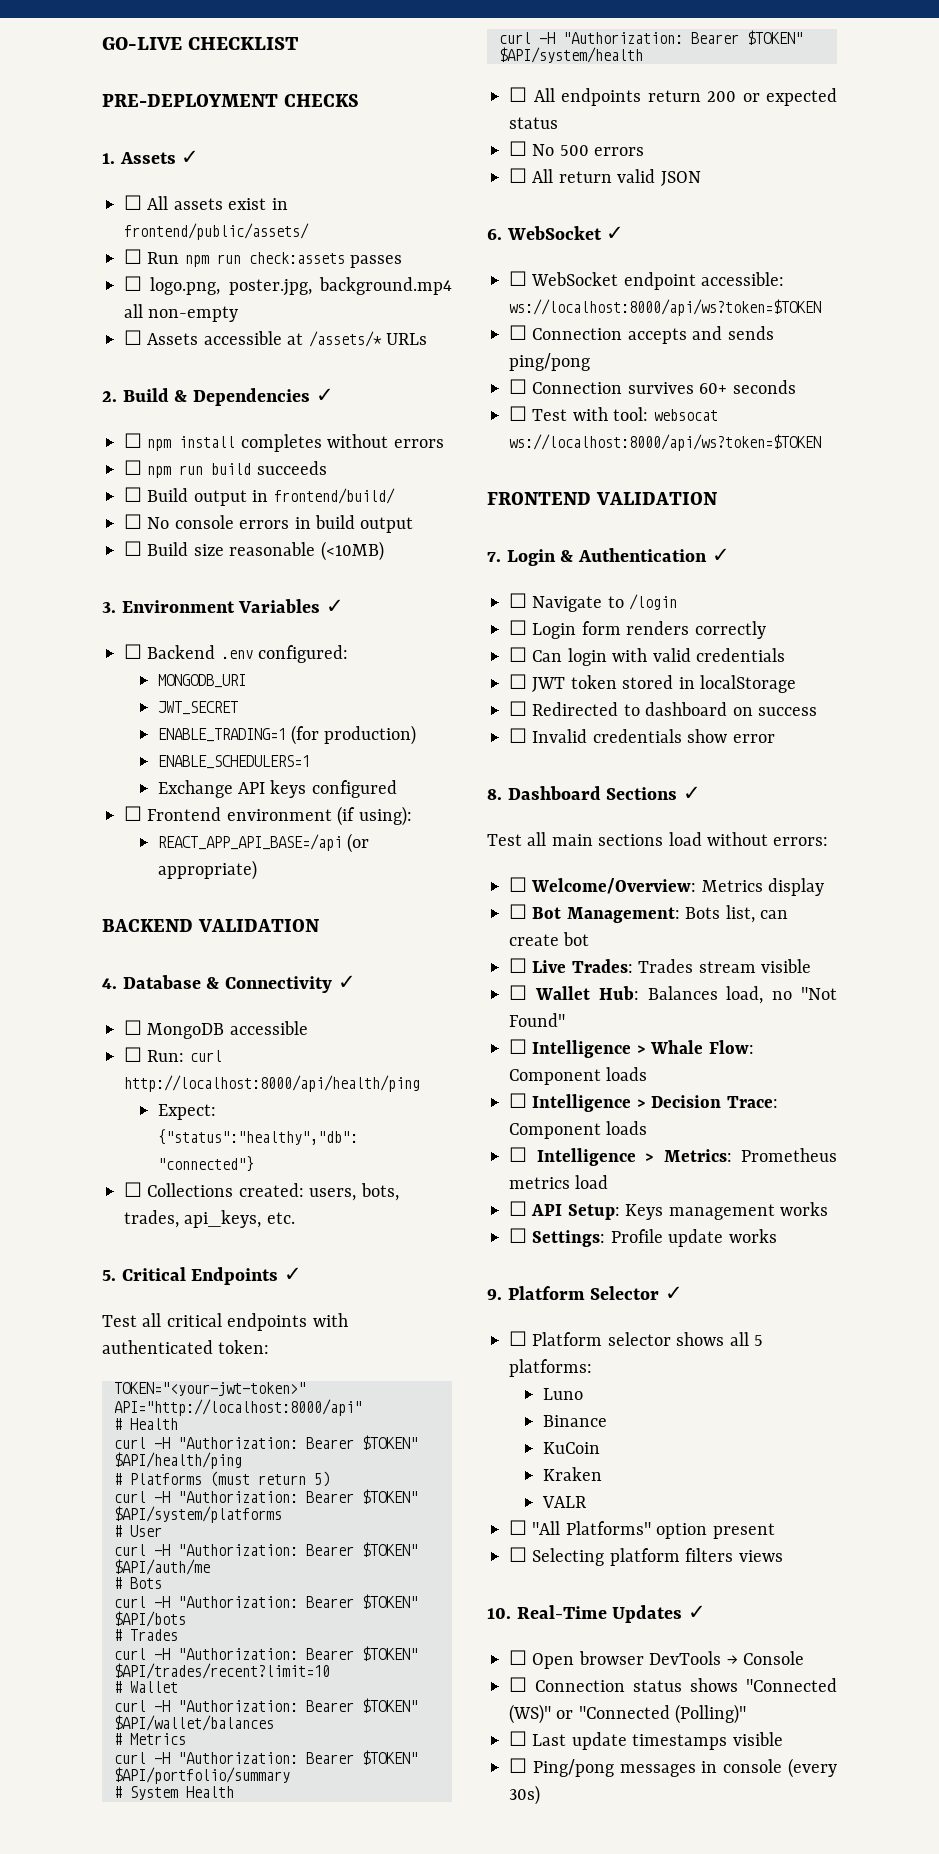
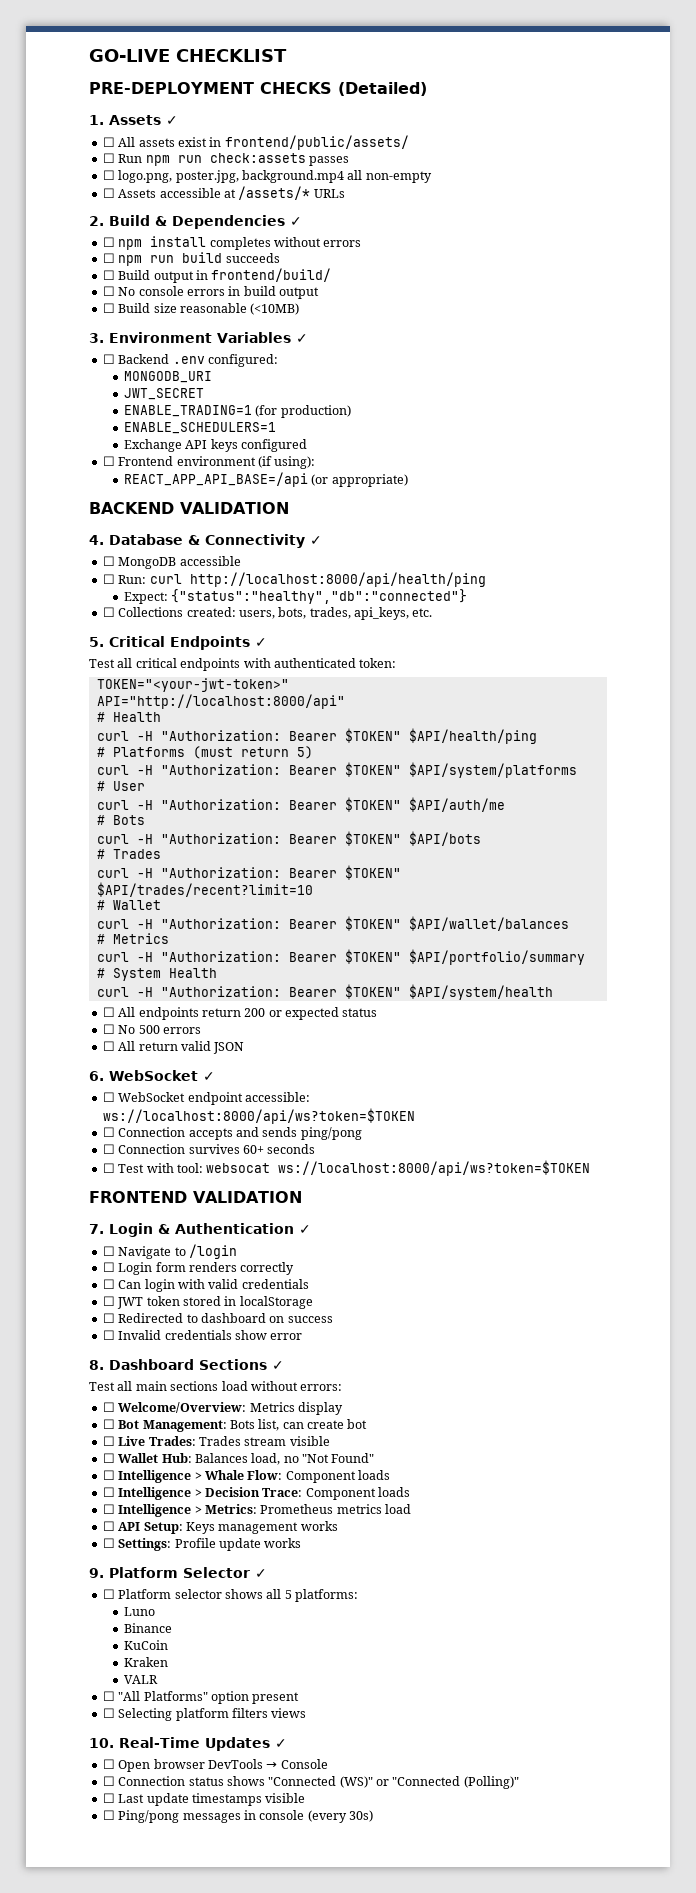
- PRE-DEPLOYMENT CHECKS
+ PRE-DEPLOYMENT CHECKS (Detailed)

